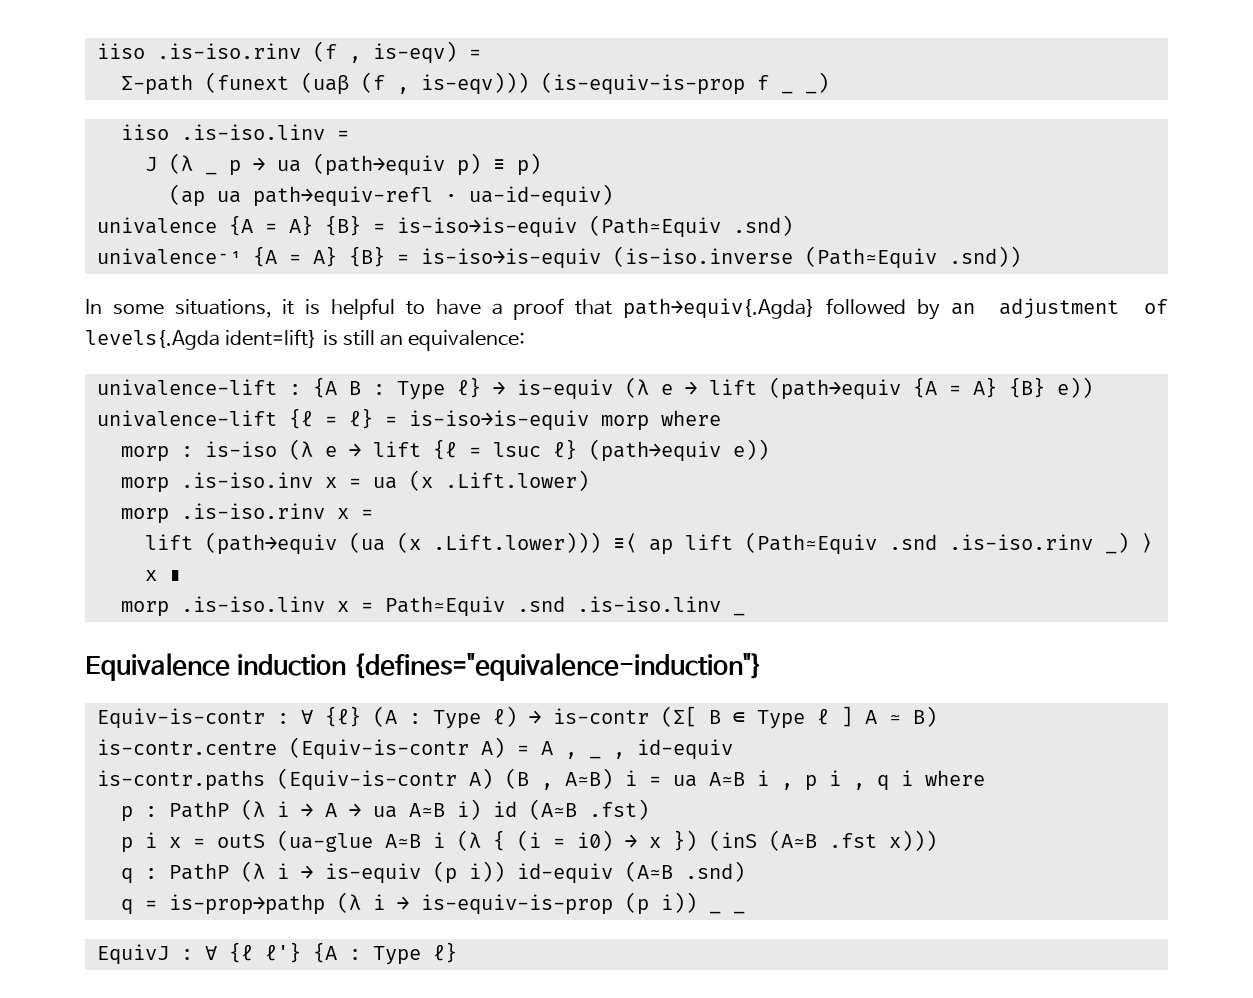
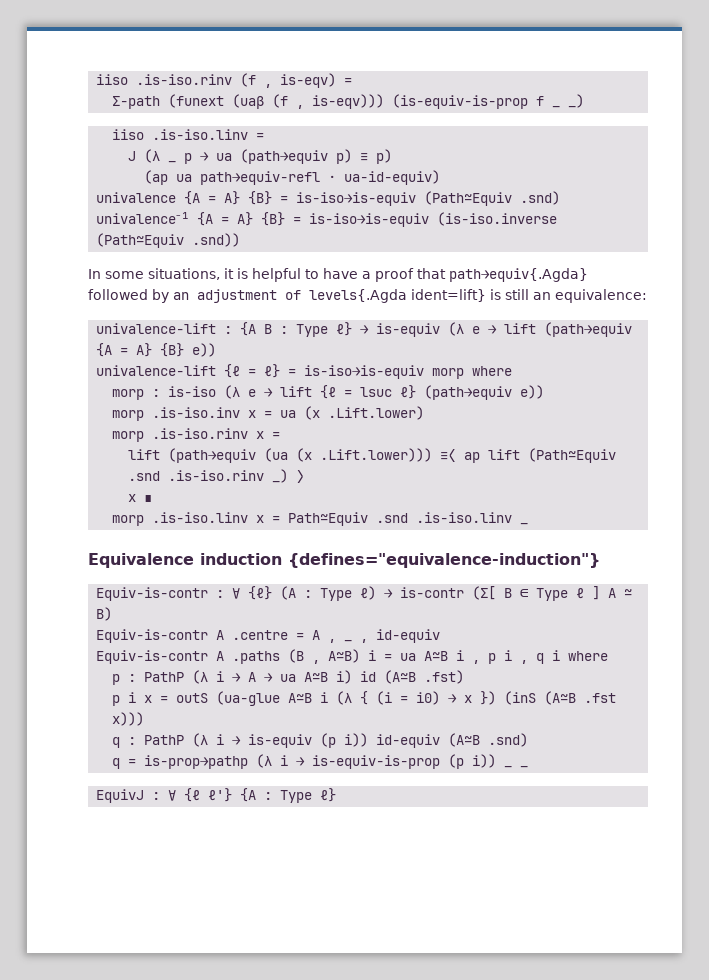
- is-contr.centre (Equiv-is-contr A) = A , _ , id-equiv
+ Equiv-is-contr A .centre = A , _ , id-equiv
- is-contr.paths (Equiv-is-contr A) (B , A≃B) i = ua A≃B i , p i , q i where
+ Equiv-is-contr A .paths (B , A≃B) i = ua A≃B i , p i , q i where

